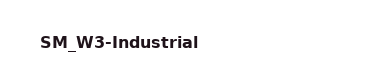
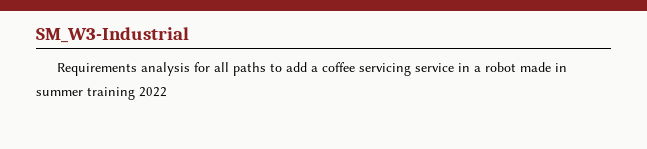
+ Requirements analysis for all paths to add a coffee servicing service in a robot made in summer training 2022

